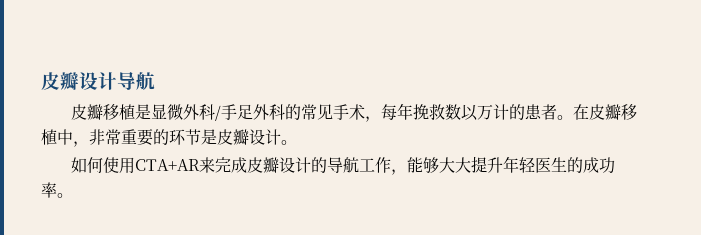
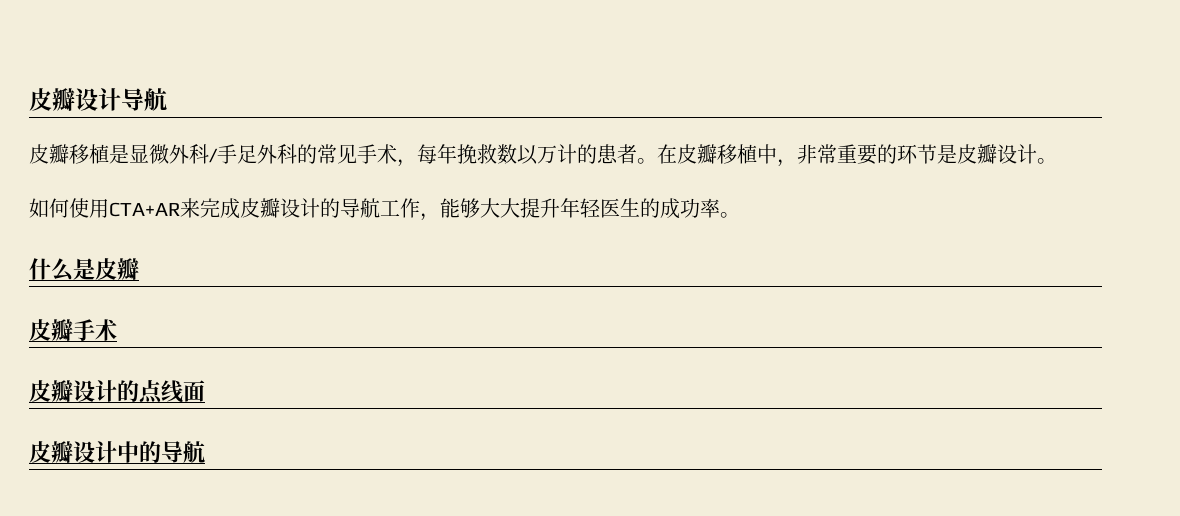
+ 什么是皮瓣
+ 皮瓣手术
+ 皮瓣设计的点线面
+ 皮瓣设计中的导航

